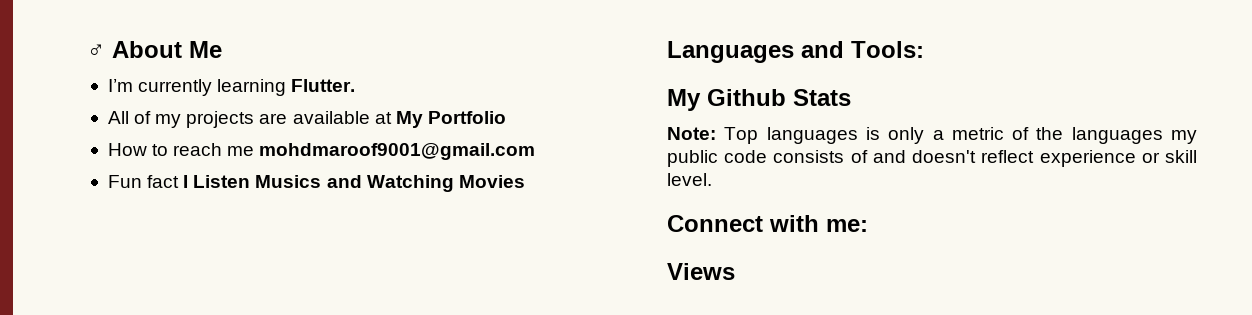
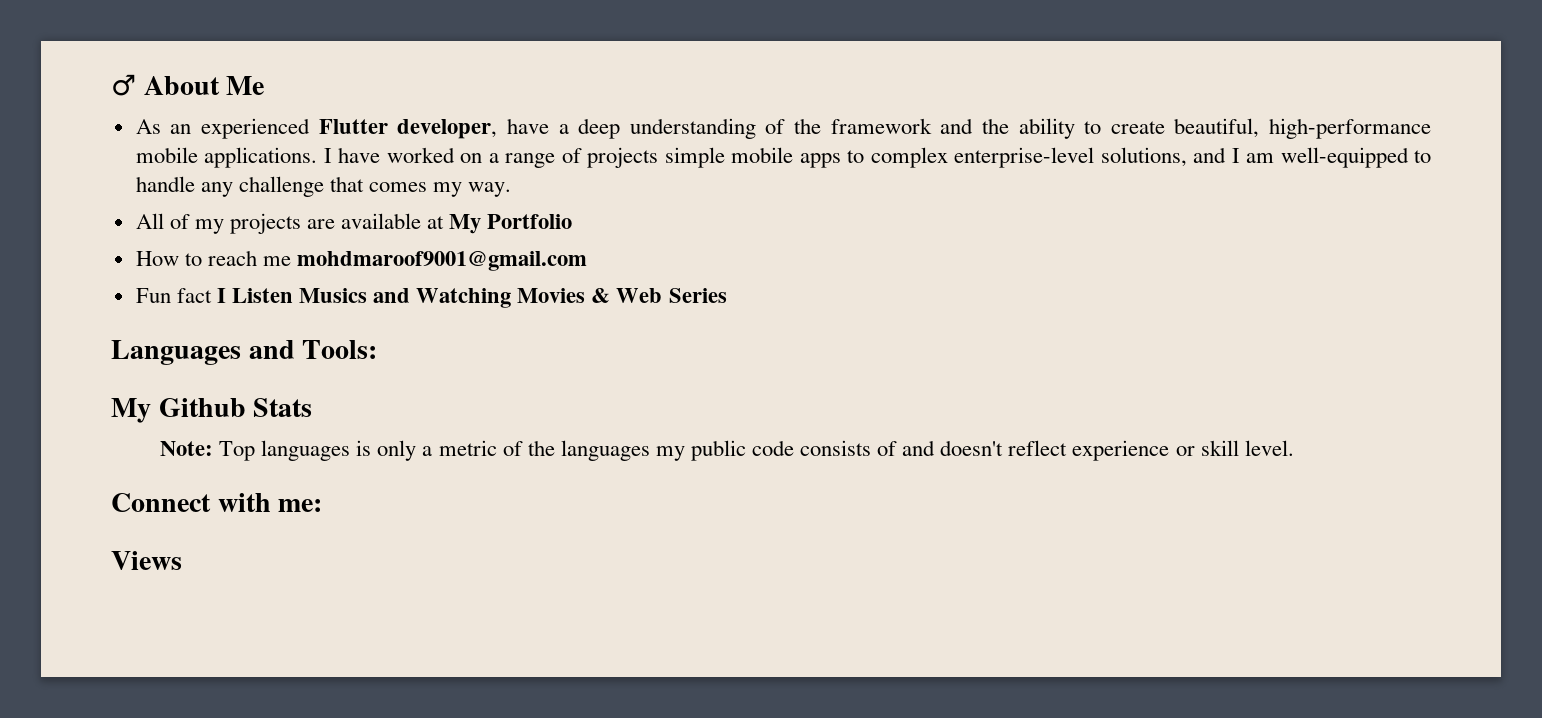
- I’m currently learning Flutter.
+ As an experienced Flutter developer, have a deep understanding of the framework and the ability to create beautiful, high-performance mobile applications. I have worked on a range of projects simple mobile apps to complex enterprise-level solutions, and I am well-equipped to handle any challenge that comes my way.
- Fun fact I Listen Musics and Watching Movies
+ Fun fact I Listen Musics and Watching Movies & Web Series

